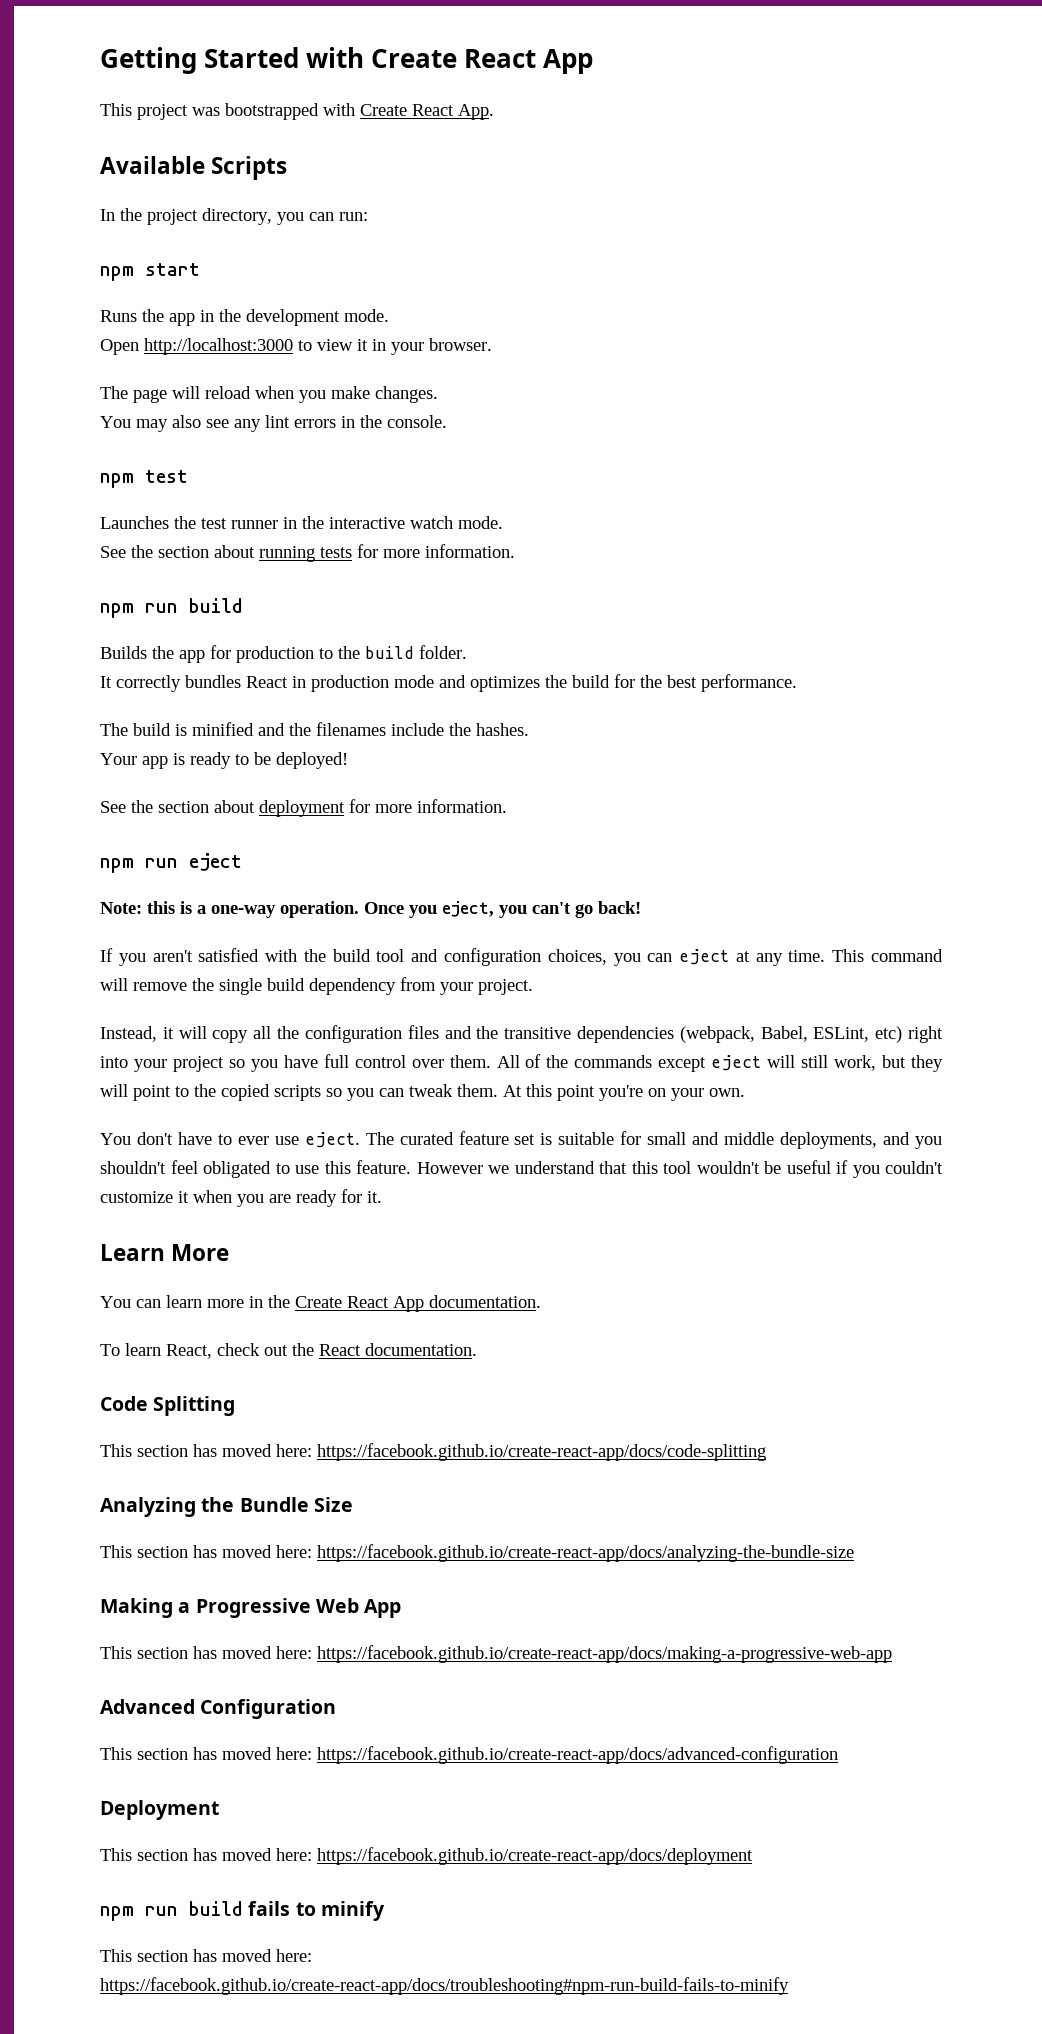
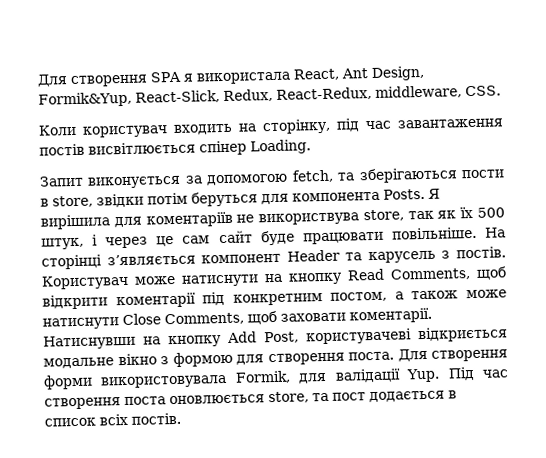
- Getting Started with Create React App
- This project was bootstrapped with Create React App.
- Available Scripts
- In the project directory, you can run:
- npm start
- Runs the app in the development mode.
- Open http://localhost:3000 to view it in your browser.
- The page will reload when you make changes.
- You may also see any lint errors in the console.
- npm test
- Launches the test runner in the interactive watch mode.
- See the section about running tests for more information.
- npm run build
- Builds the app for production to the build folder.
- It correctly bundles React in production mode and optimizes the build for the best performance.
- The build is minified and the filenames include the hashes.
- Your app is ready to be deployed!
- See the section about deployment for more information.
- npm run eject
- Note: this is a one-way operation. Once you eject, you can't go back!
- If you aren't satisfied with the build tool and configuration choices, you can eject at any time. This command will remove the single build dependency from your project.
- Instead, it will copy all the configuration files and the transitive dependencies (webpack, Babel, ESLint, etc) right into your project so you have full control over them. All of the commands except eject will still work, but they will point to the copied scripts so you can tweak them. At this point you're on your own.
- You don't have to ever use eject. The curated feature set is suitable for small and middle deployments, and you shouldn't feel obligated to use this feature. However we understand that this tool wouldn't be useful if you couldn't customize it when you are ready for it.
- Learn More
- You can learn more in the Create React App documentation.
- To learn React, check out the React documentation.
- Code Splitting
- This section has moved here: https://facebook.github.io/create-react-app/docs/code-splitting
- Analyzing the Bundle Size
- This section has moved here: https://facebook.github.io/create-react-app/docs/analyzing-the-bundle-size
- Making a Progressive Web App
- This section has moved here: https://facebook.github.io/create-react-app/docs/making-a-progressive-web-app
- Advanced Configuration
- This section has moved here: https://facebook.github.io/create-react-app/docs/advanced-configuration
- Deployment
- This section has moved here: https://facebook.github.io/create-react-app/docs/deployment
- npm run build fails to minify
- This section has moved here: https://facebook.github.io/create-react-app/docs/troubleshooting#npm-run-build-fails-to-minify
+ Для створення SPA я використала React, Ant Design, Formik&Yup, React-Slick, Redux, React-Redux, middleware, CSS.
+ Коли користувач входить на сторінку, під час завантаження постів висвітлюється спінер Loading.
+ Запит виконується за допомогою fetch, та зберігаються пости в store, звідки потім беруться для компонента Posts. Я вирішила для коментаріїв не використвува store, так як їх 500 штук, і через це сам сайт буде працювати повільніше. На сторінці з’являється компонент Header та карусель з постів. Користувач може натиснути на кнопку Read Comments, щоб відкрити коментарії під конкретним постом, а також може натиснути Close Comments, щоб заховати коментарії. Натиснувши на кнопку Add Post, користувачеві відкриється модальне вікно з формою для створення поста. Для створення форми використовувала Formik, для валідації Yup. Під час створення поста оновлюється store, та пост додається в список всіх постів.

